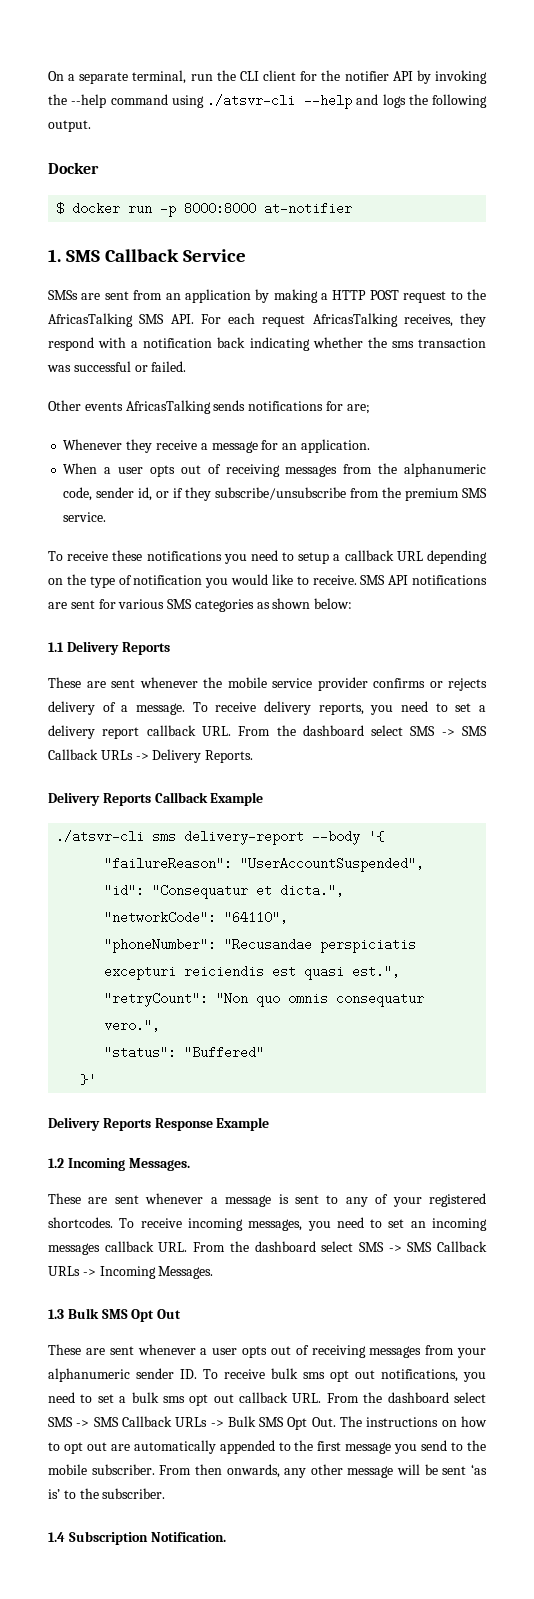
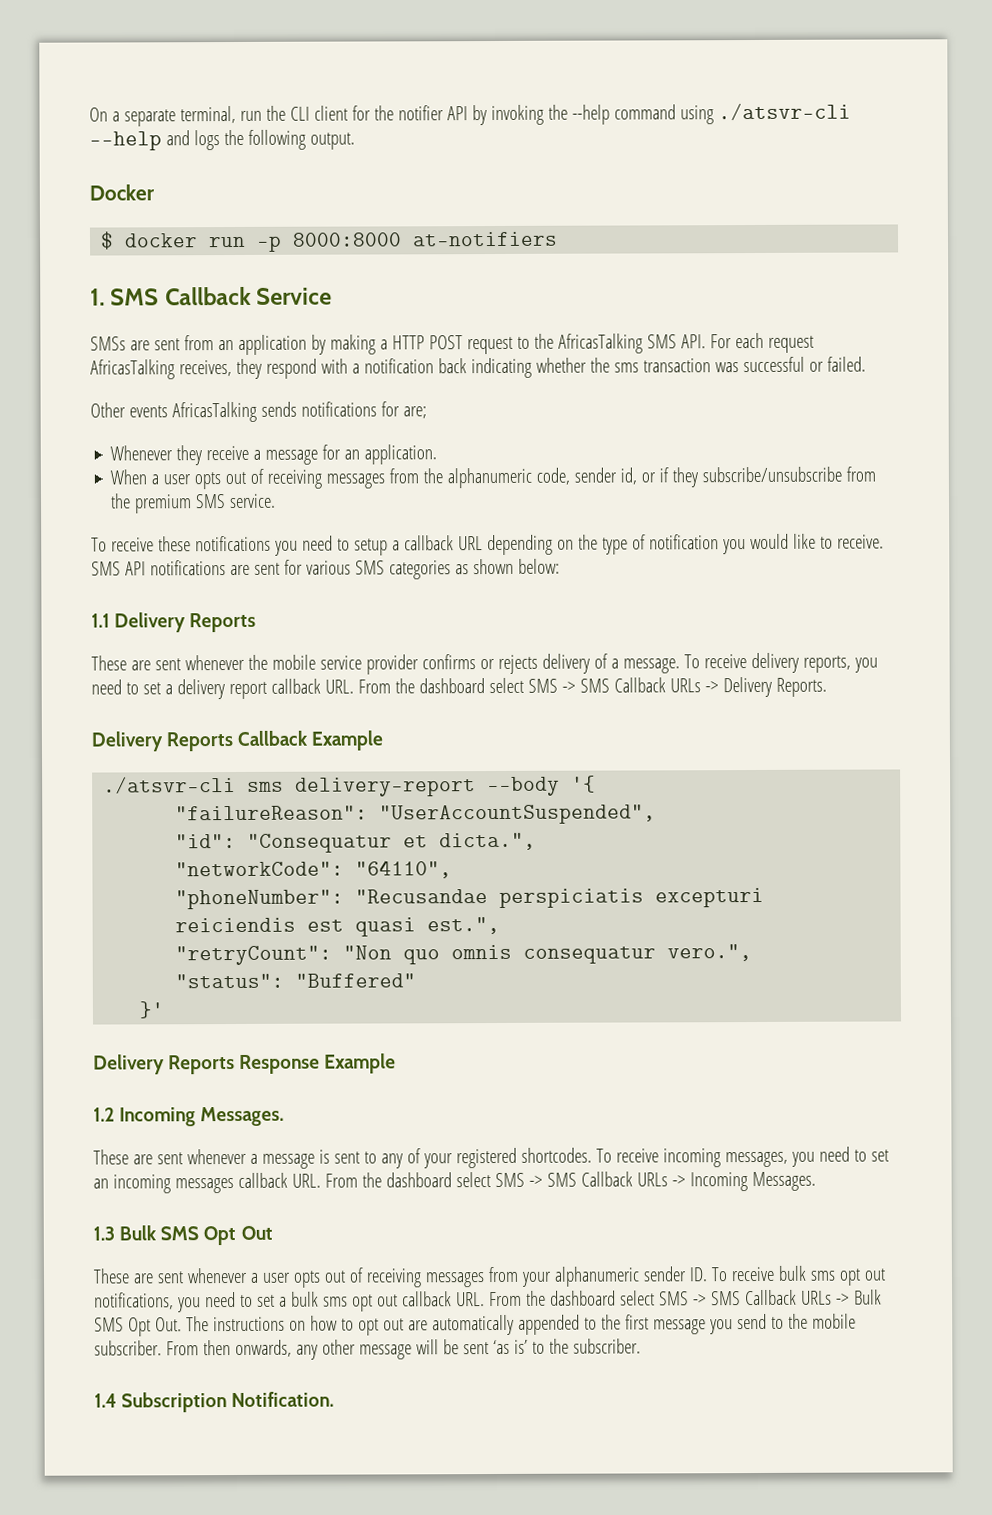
- $ docker run -p 8000:8000 at-notifier
+ $ docker run -p 8000:8000 at-notifiers

